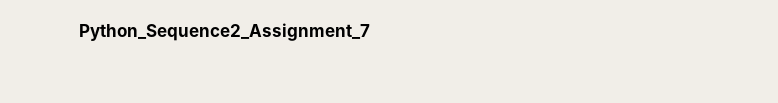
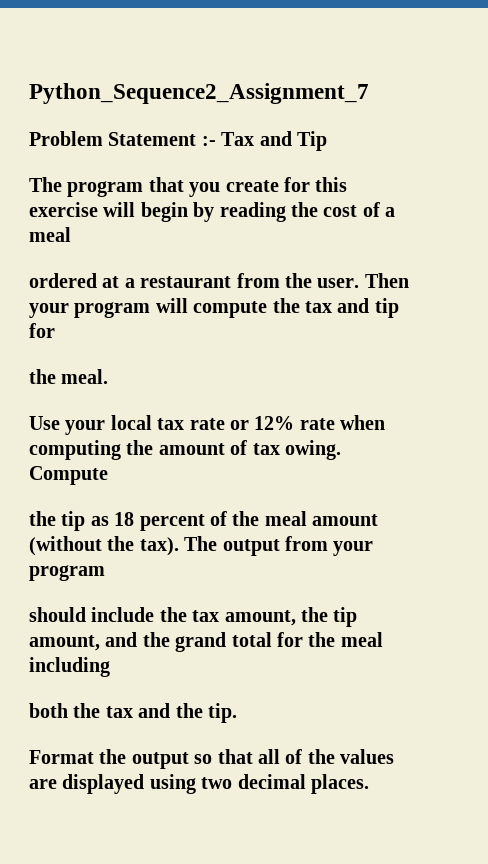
+ Problem Statement :- Tax and Tip
+ The program that you create for this exercise will begin by reading the cost of a meal
+ ordered at a restaurant from the user. Then your program will compute the tax and tip for
+ the meal.
+ Use your local tax rate or 12% rate when computing the amount of tax owing. Compute
+ the tip as 18 percent of the meal amount (without the tax). The output from your program
+ should include the tax amount, the tip amount, and the grand total for the meal including
+ both the tax and the tip.
+ Format the output so that all of the values are displayed using two decimal places.

